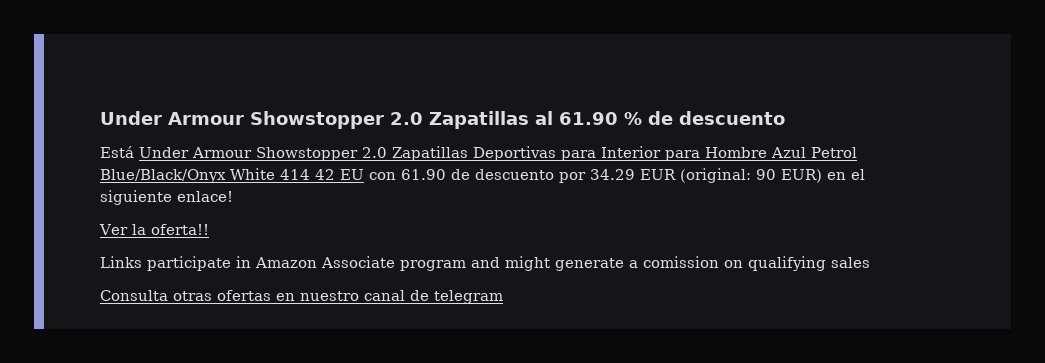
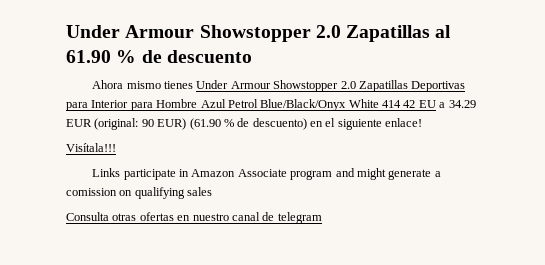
- Está Under Armour Showstopper 2.0 Zapatillas Deportivas para Interior para Hombre Azul Petrol Blue/Black/Onyx White 414 42 EU con 61.90 de descuento por 34.29 EUR (original: 90 EUR) en el siguiente enlace!
+ Ahora mismo tienes Under Armour Showstopper 2.0 Zapatillas Deportivas para Interior para Hombre Azul Petrol Blue/Black/Onyx White 414 42 EU a 34.29 EUR (original: 90 EUR) (61.90 % de descuento) en el siguiente enlace!
- Ver la oferta!!
+ Visítala!!!

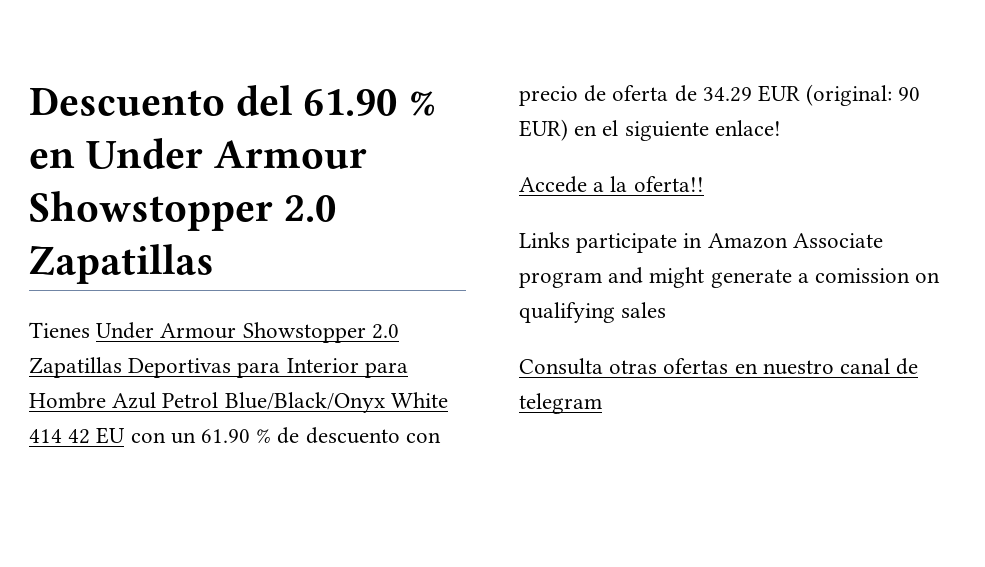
- Under Armour Showstopper 2.0 Zapatillas al 61.90 % de descuento
- Ahora mismo tienes Under Armour Showstopper 2.0 Zapatillas Deportivas para Interior para Hombre Azul Petrol Blue/Black/Onyx White 414 42 EU a 34.29 EUR (original: 90 EUR) (61.90 % de descuento) en el siguiente enlace!
+ Descuento del 61.90 % en Under Armour Showstopper 2.0 Zapatillas
+ Tienes Under Armour Showstopper 2.0 Zapatillas Deportivas para Interior para Hombre Azul Petrol Blue/Black/Onyx White 414 42 EU con un 61.90 % de descuento con precio de oferta de 34.29 EUR (original: 90 EUR) en el siguiente enlace!
- Visítala!!!
+ Accede a la oferta!!

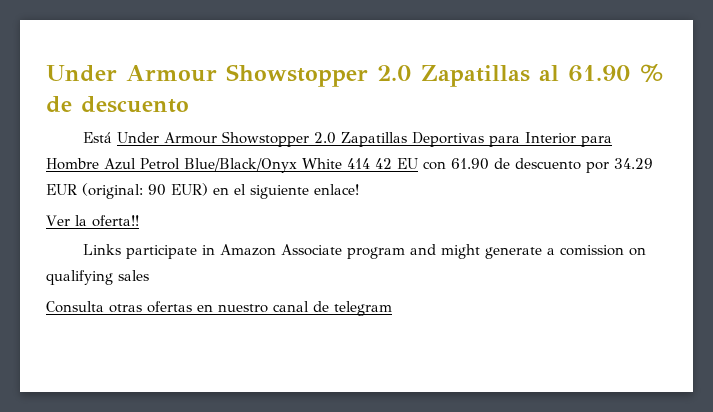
- Descuento del 61.90 % en Under Armour Showstopper 2.0 Zapatillas
- Tienes Under Armour Showstopper 2.0 Zapatillas Deportivas para Interior para Hombre Azul Petrol Blue/Black/Onyx White 414 42 EU con un 61.90 % de descuento con precio de oferta de 34.29 EUR (original: 90 EUR) en el siguiente enlace!
+ Under Armour Showstopper 2.0 Zapatillas al 61.90 % de descuento
+ Está Under Armour Showstopper 2.0 Zapatillas Deportivas para Interior para Hombre Azul Petrol Blue/Black/Onyx White 414 42 EU con 61.90 de descuento por 34.29 EUR (original: 90 EUR) en el siguiente enlace!
- Accede a la oferta!!
+ Ver la oferta!!

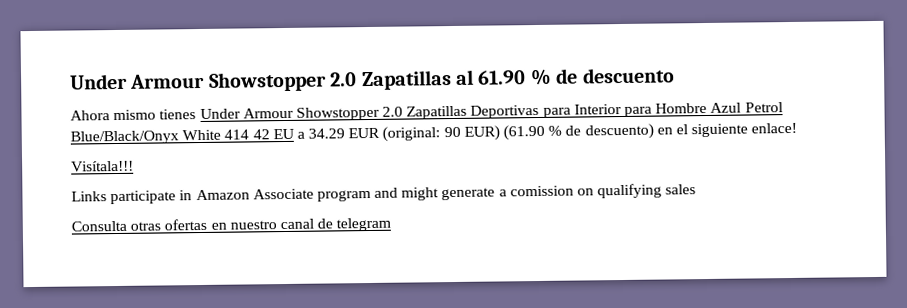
- Está Under Armour Showstopper 2.0 Zapatillas Deportivas para Interior para Hombre Azul Petrol Blue/Black/Onyx White 414 42 EU con 61.90 de descuento por 34.29 EUR (original: 90 EUR) en el siguiente enlace!
+ Ahora mismo tienes Under Armour Showstopper 2.0 Zapatillas Deportivas para Interior para Hombre Azul Petrol Blue/Black/Onyx White 414 42 EU a 34.29 EUR (original: 90 EUR) (61.90 % de descuento) en el siguiente enlace!
- Ver la oferta!!
+ Visítala!!!

